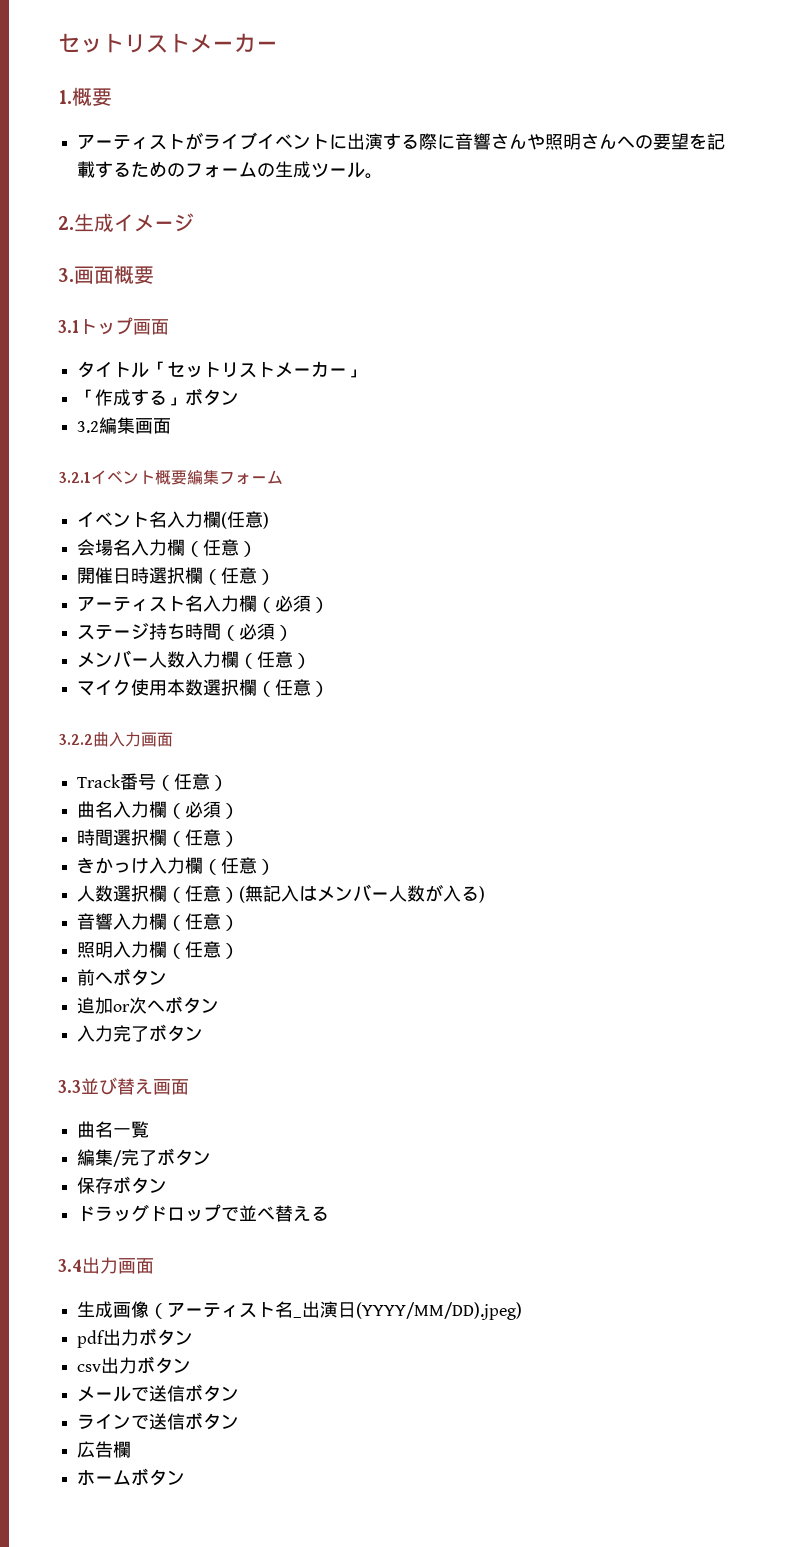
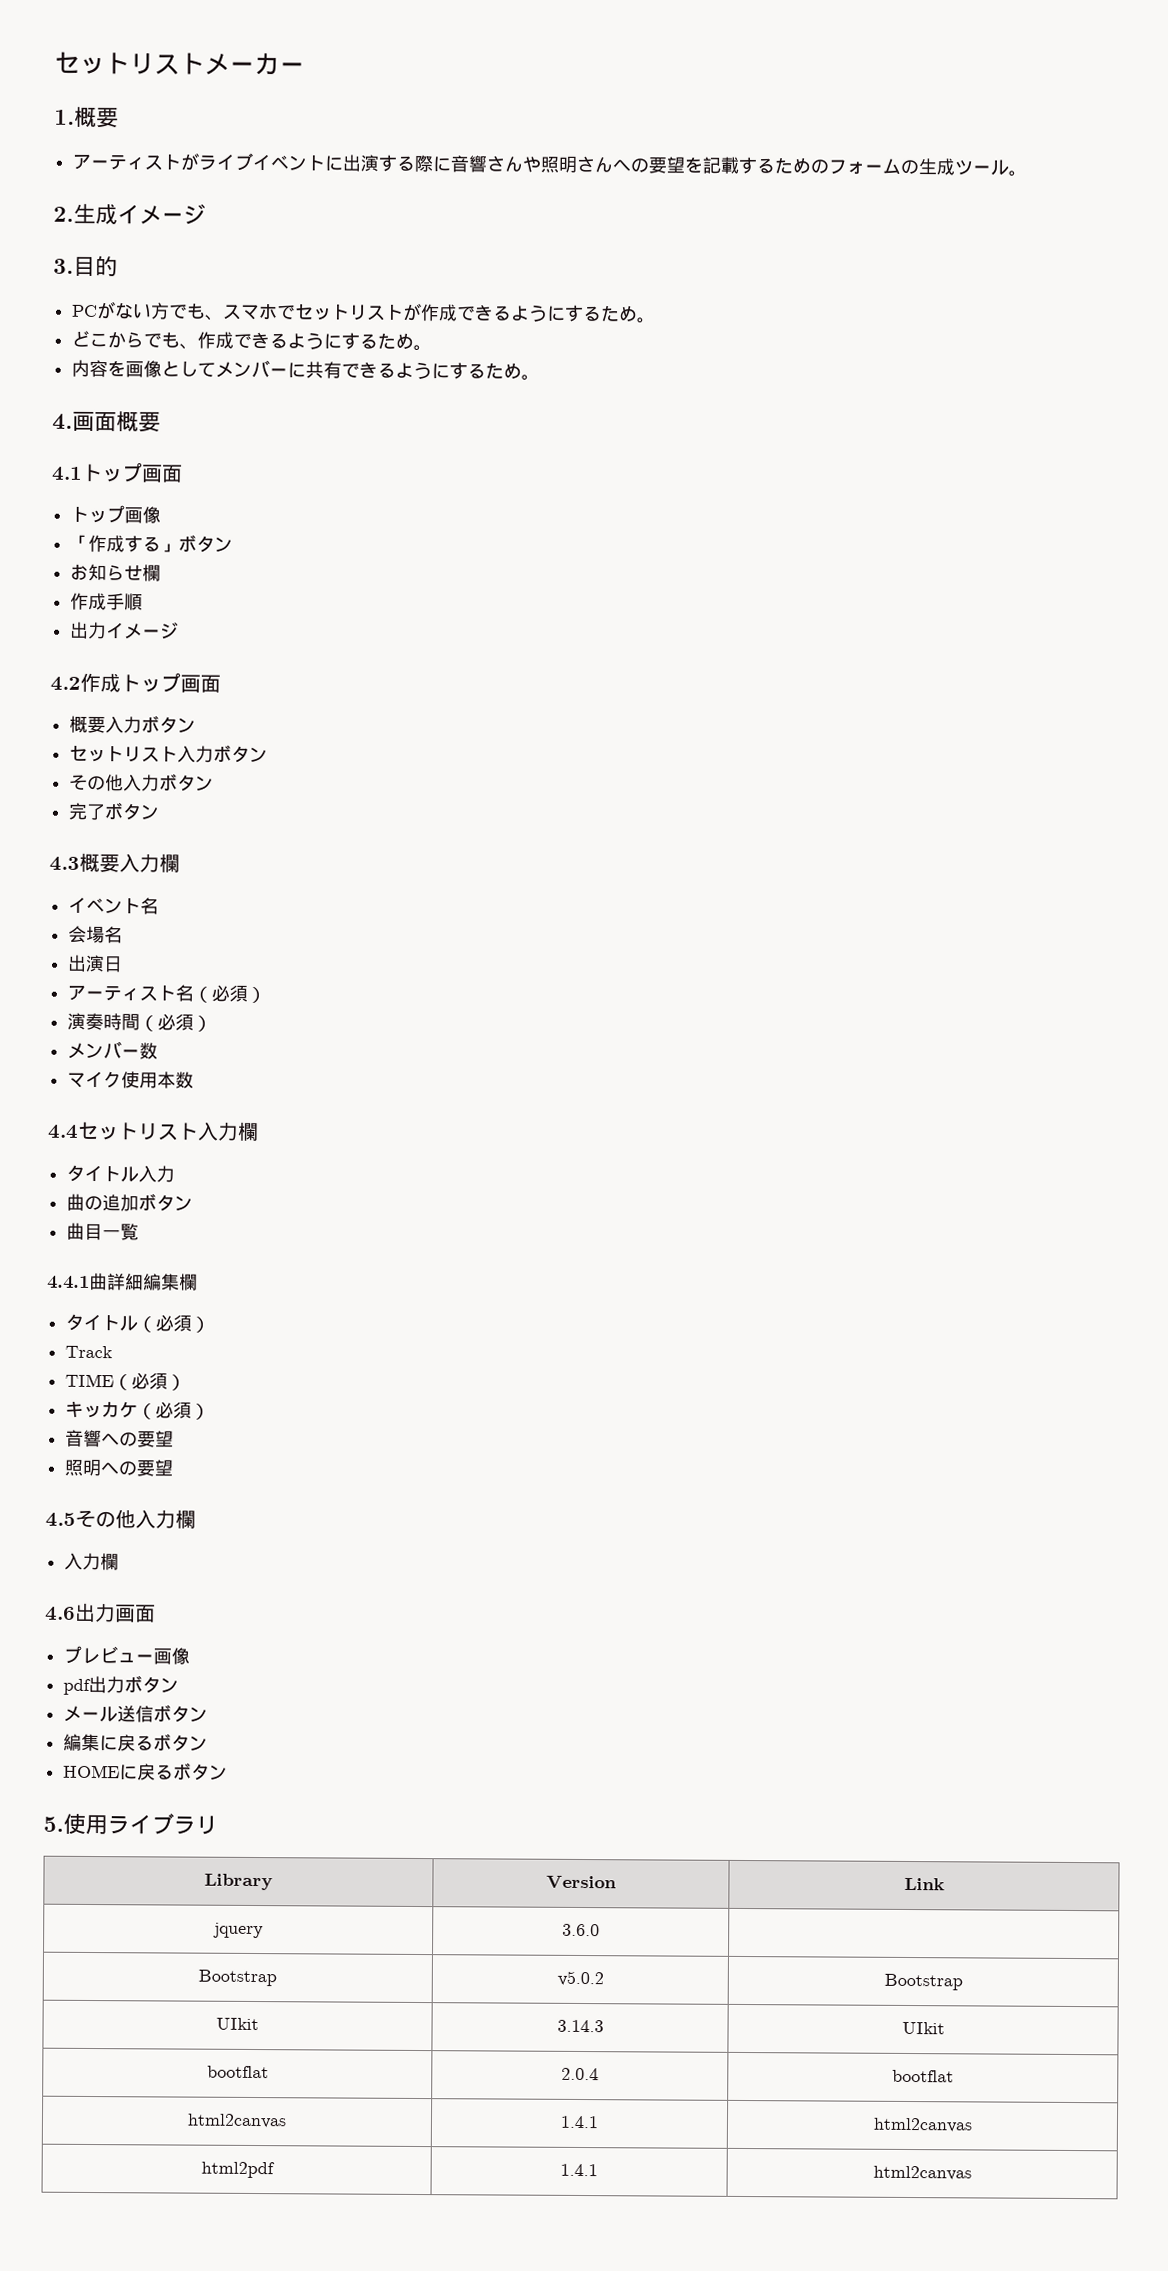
- 3.画面概要
+ 3.目的
+ PCがない方でも、スマホでセットリストが作成できるようにするため。
+ どこからでも、作成できるようにするため。
+ 内容を画像としてメンバーに共有できるようにするため。
+ 4.画面概要
- 3.1トップ画面
- タイトル「セットリストメーカー」
+ 4.1トップ画面
+ トップ画像
- 3.2編集画面
- 3.2.1イベント概要編集フォーム
- イベント名入力欄(任意)
- 会場名入力欄（任意）
- 開催日時選択欄（任意）
- アーティスト名入力欄（必須）
- ステージ持ち時間（必須）
+ お知らせ欄
+ 作成手順
+ 出力イメージ
+ 4.2作成トップ画面
+ 概要入力ボタン
+ セットリスト入力ボタン
+ その他入力ボタン
+ 完了ボタン
+ 4.3概要入力欄
+ イベント名
+ 会場名
+ 出演日
+ アーティスト名（必須）
+ 演奏時間（必須）
- メンバー人数入力欄（任意）
+ メンバー数
- マイク使用本数選択欄（任意）
- 3.2.2曲入力画面
- Track番号（任意）
- 曲名入力欄（必須）
- 時間選択欄（任意）
- きかっけ入力欄（任意）
- 人数選択欄（任意）(無記入はメンバー人数が入る)
- 音響入力欄（任意）
- 照明入力欄（任意）
- 前へボタン
- 追加or次へボタン
- 入力完了ボタン
- 3.3並び替え画面
- 曲名一覧
- 編集/完了ボタン
- 保存ボタン
- ドラッグドロップで並べ替える
- 3.4出力画面
+ マイク使用本数
+ 4.4セットリスト入力欄
+ タイトル入力
+ 曲の追加ボタン
+ 曲目一覧
+ 4.4.1曲詳細編集欄
+ タイトル（必須）
+ Track
+ TIME（必須）
+ キッカケ（必須）
+ 音響への要望
+ 照明への要望
+ 4.5その他入力欄
+ 入力欄
+ 4.6出力画面
- 生成画像（アーティスト名_出演日(YYYY/MM/DD).jpeg)
+ プレビュー画像
- csv出力ボタン
- メールで送信ボタン
- ラインで送信ボタン
- 広告欄
- ホームボタン
+ メール送信ボタン
+ 編集に戻るボタン
+ HOMEに戻るボタン
+ 5.使用ライブラリ
+ Library | Version | Link
+ jquery | 3.6.0 |
+ Bootstrap | v5.0.2 | Bootstrap
+ UIkit | 3.14.3 | UIkit
+ bootflat | 2.0.4 | bootflat
+ html2canvas | 1.4.1 | html2canvas
+ html2pdf | 1.4.1 | html2canvas

